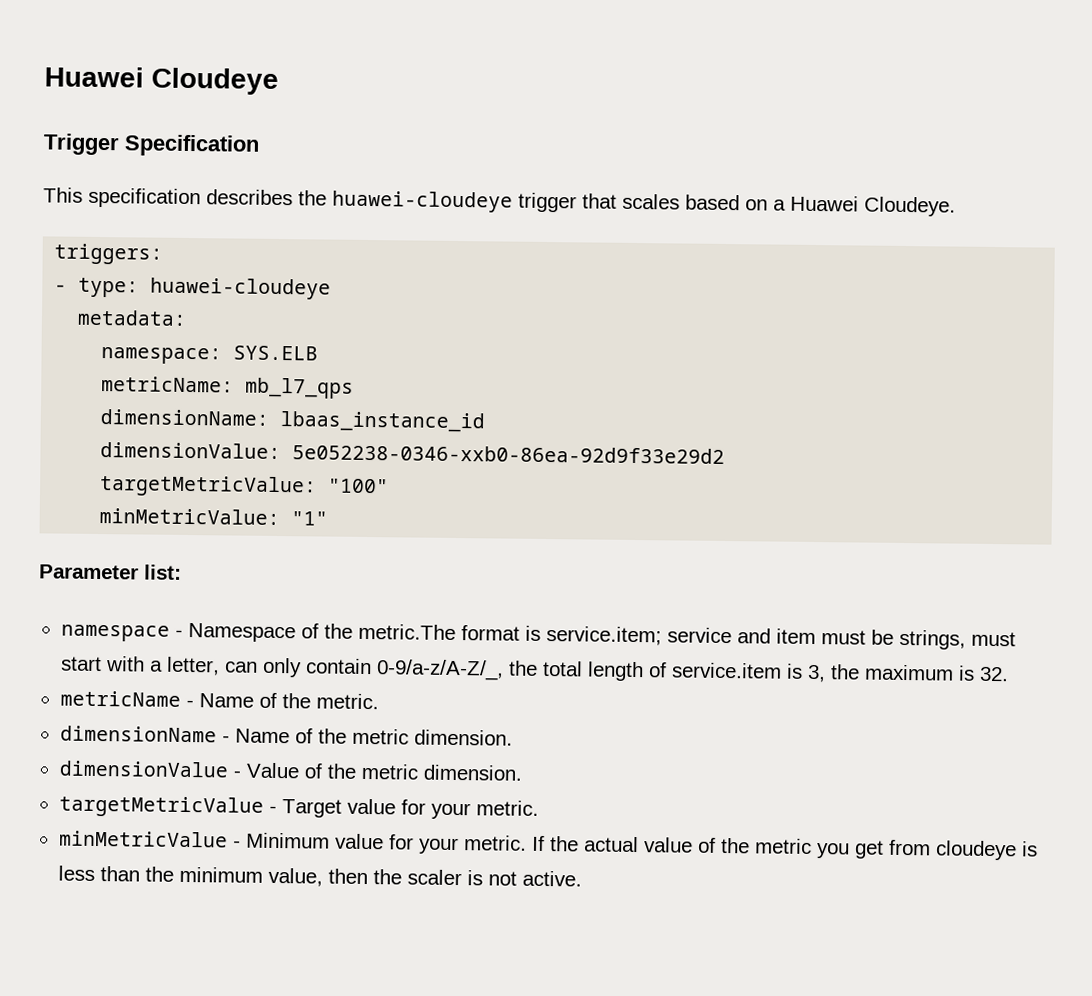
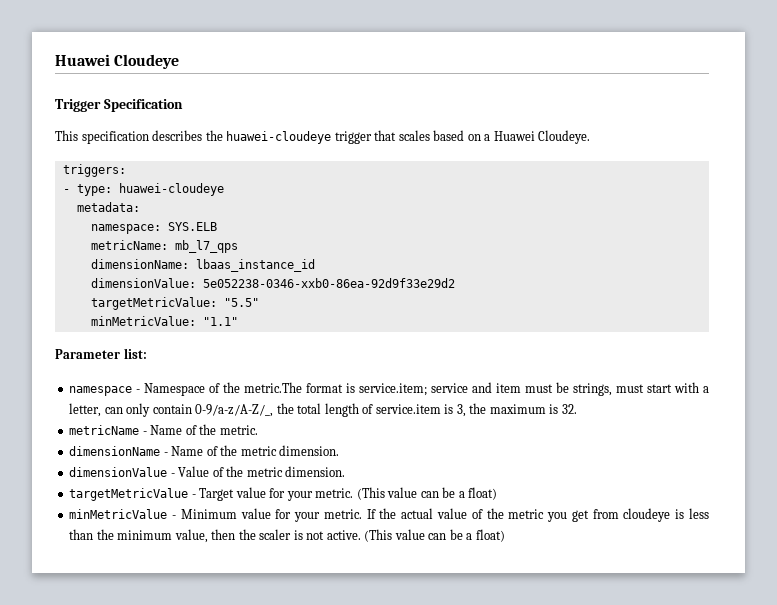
- targetMetricValue: "100"
+ targetMetricValue: "5.5"
- minMetricValue: "1"
+ minMetricValue: "1.1"
- targetMetricValue - Target value for your metric.
+ targetMetricValue - Target value for your metric. (This value can be a float)
- If the actual value of the metric you get from cloudeye is less than the minimum value, then the scaler is not active.
+ If the actual value of the metric you get from cloudeye is less than the minimum value, then the scaler is not active. (This value can be a float)

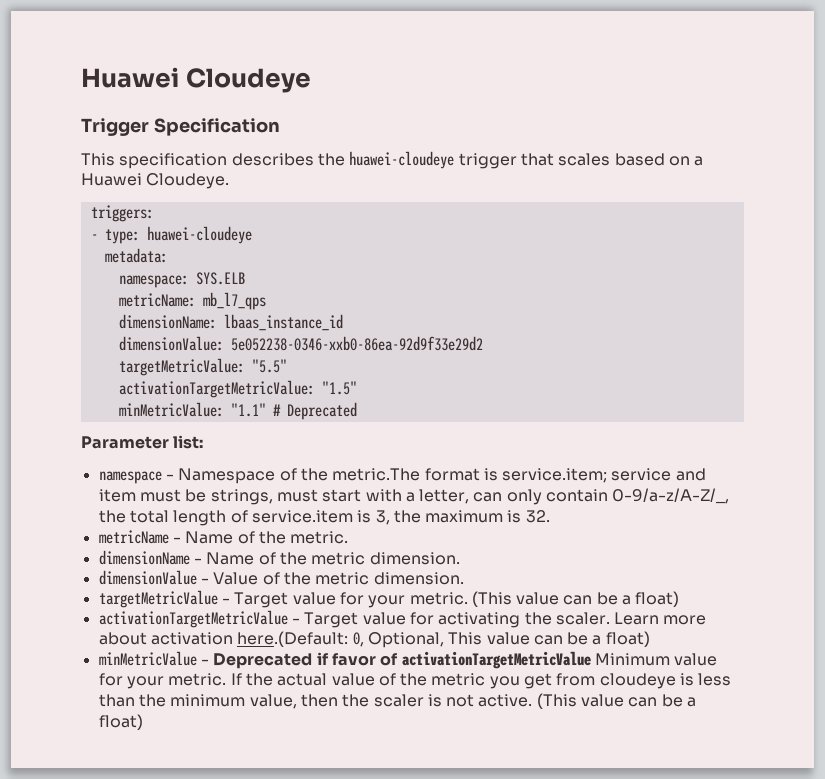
+ activationTargetMetricValue: "1.5"
- minMetricValue: "1.1"
+ minMetricValue: "1.1" # Deprecated
- minMetricValue - Minimum value for your metric.
+ activationTargetMetricValue - Target value for activating the scaler. Learn more about activation here.(Default: 0, Optional, This value can be a float)
+ minMetricValue - Deprecated if favor of activationTargetMetricValue Minimum value for your metric.

